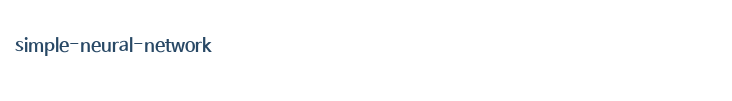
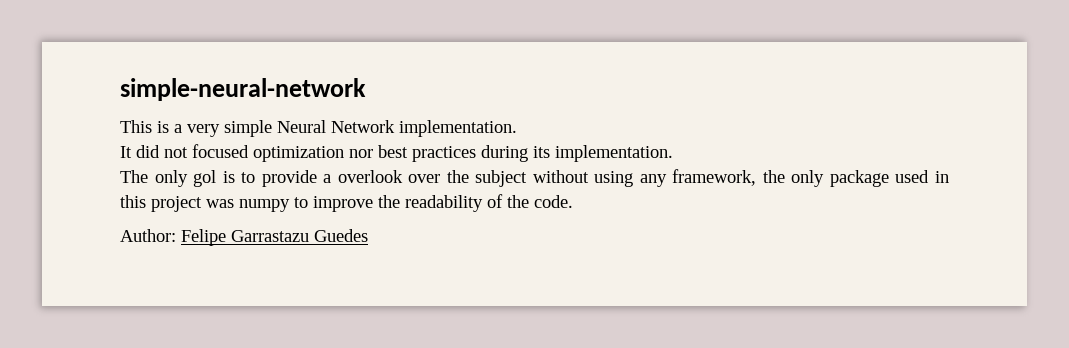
+ This is a very simple Neural Network implementation.
+ It did not focused optimization nor best practices during its implementation.
+ The only gol is to provide a overlook over the subject without using any framework, the only package used in this project was numpy to improve the readability of the code.
+ Author: Felipe Garrastazu Guedes

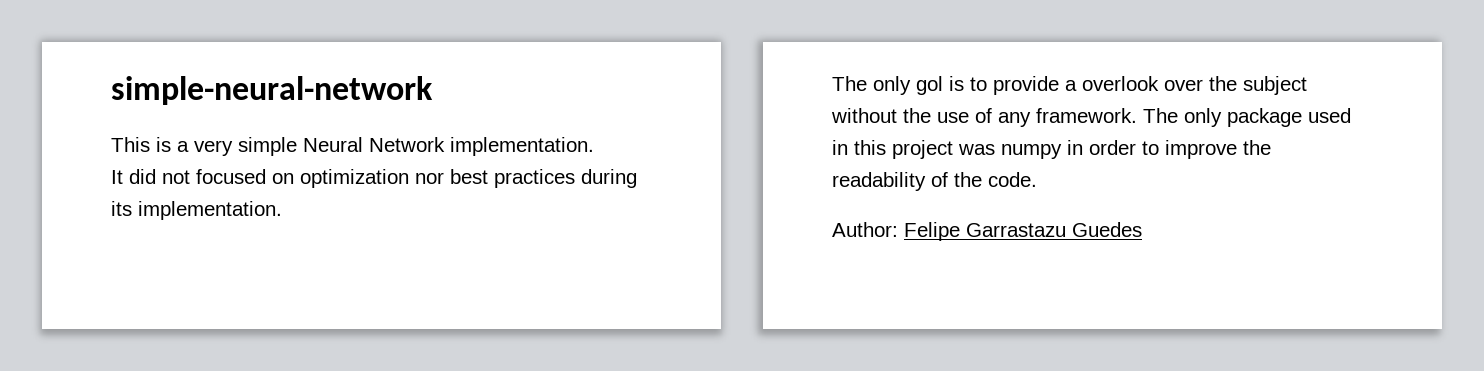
- It did not focused optimization nor best practices during its implementation.
+ It did not focused on optimization nor best practices during its implementation.
- The only gol is to provide a overlook over the subject without using any framework, the only package used in this project was numpy to improve the readability of the code.
+ The only gol is to provide a overlook over the subject without the use of any framework. The only package used in this project was numpy in order to improve the readability of the code.

